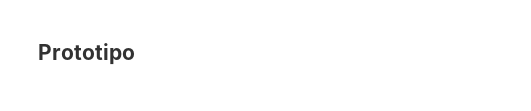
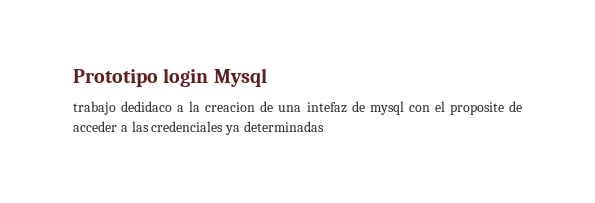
- Prototipo
+ Prototipo login Mysql
+ trabajo dedidaco a la creacion de una intefaz de mysql con el proposite de acceder a las credenciales ya determinadas

